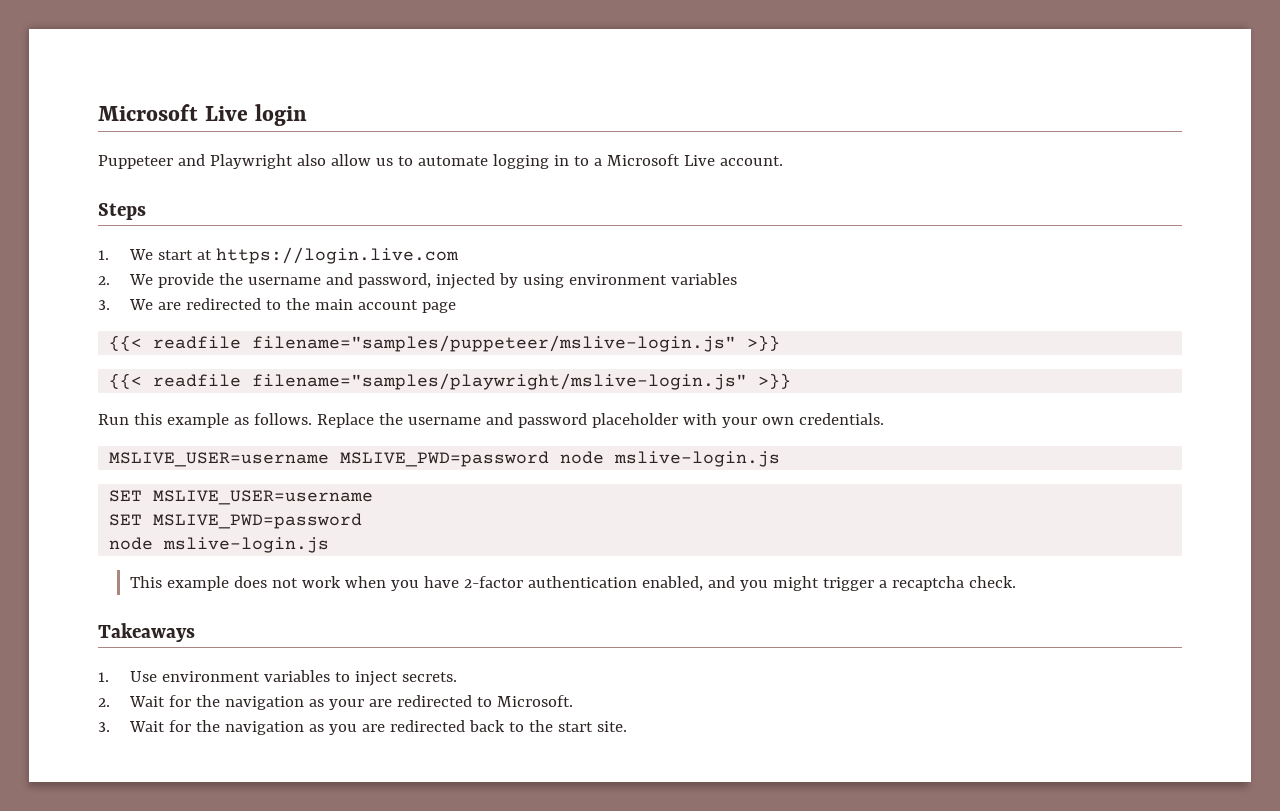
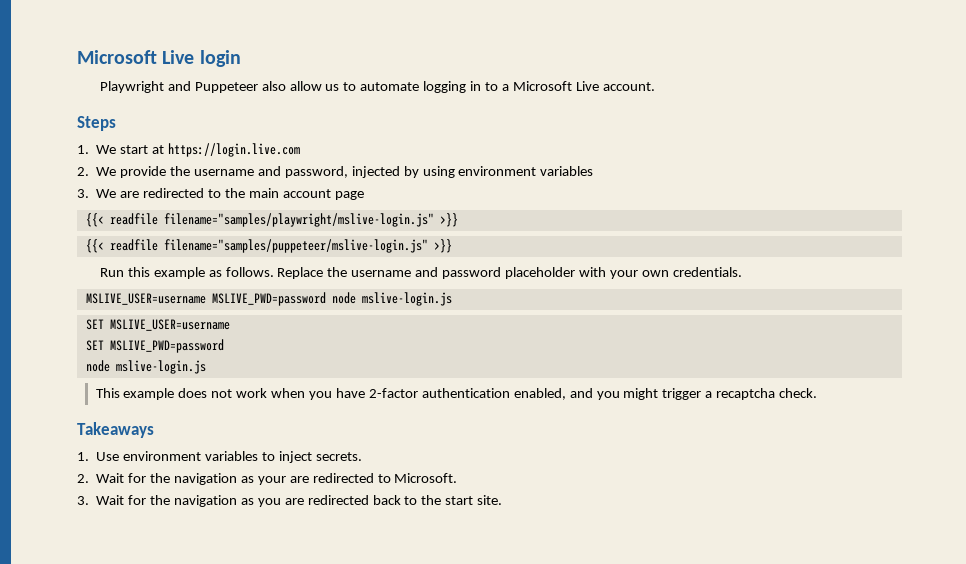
- Puppeteer and Playwright also allow us to automate logging in to a Microsoft Live account.
+ Playwright and Puppeteer also allow us to automate logging in to a Microsoft Live account.
- {{< readfile filename="samples/puppeteer/mslive-login.js" >}}
+ {{< readfile filename="samples/playwright/mslive-login.js" >}}
- {{< readfile filename="samples/playwright/mslive-login.js" >}}
+ {{< readfile filename="samples/puppeteer/mslive-login.js" >}}

